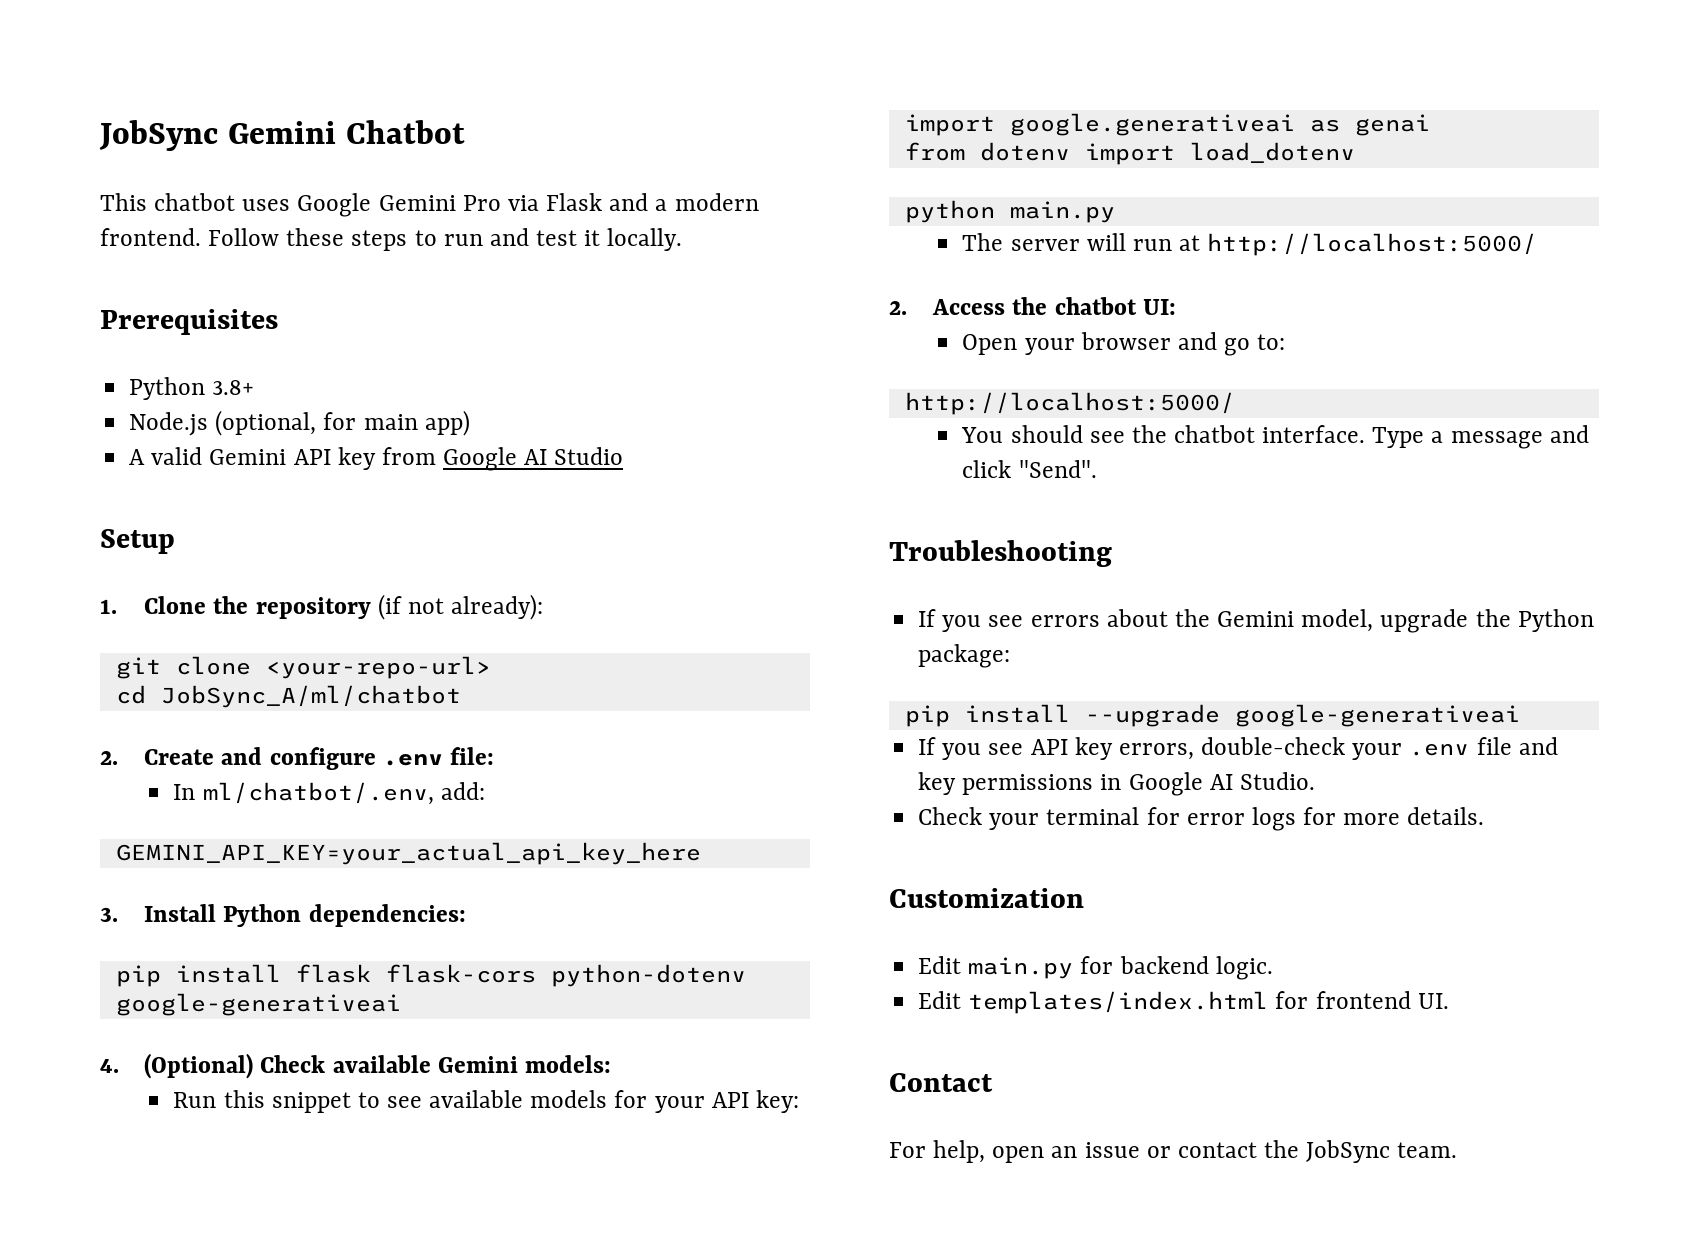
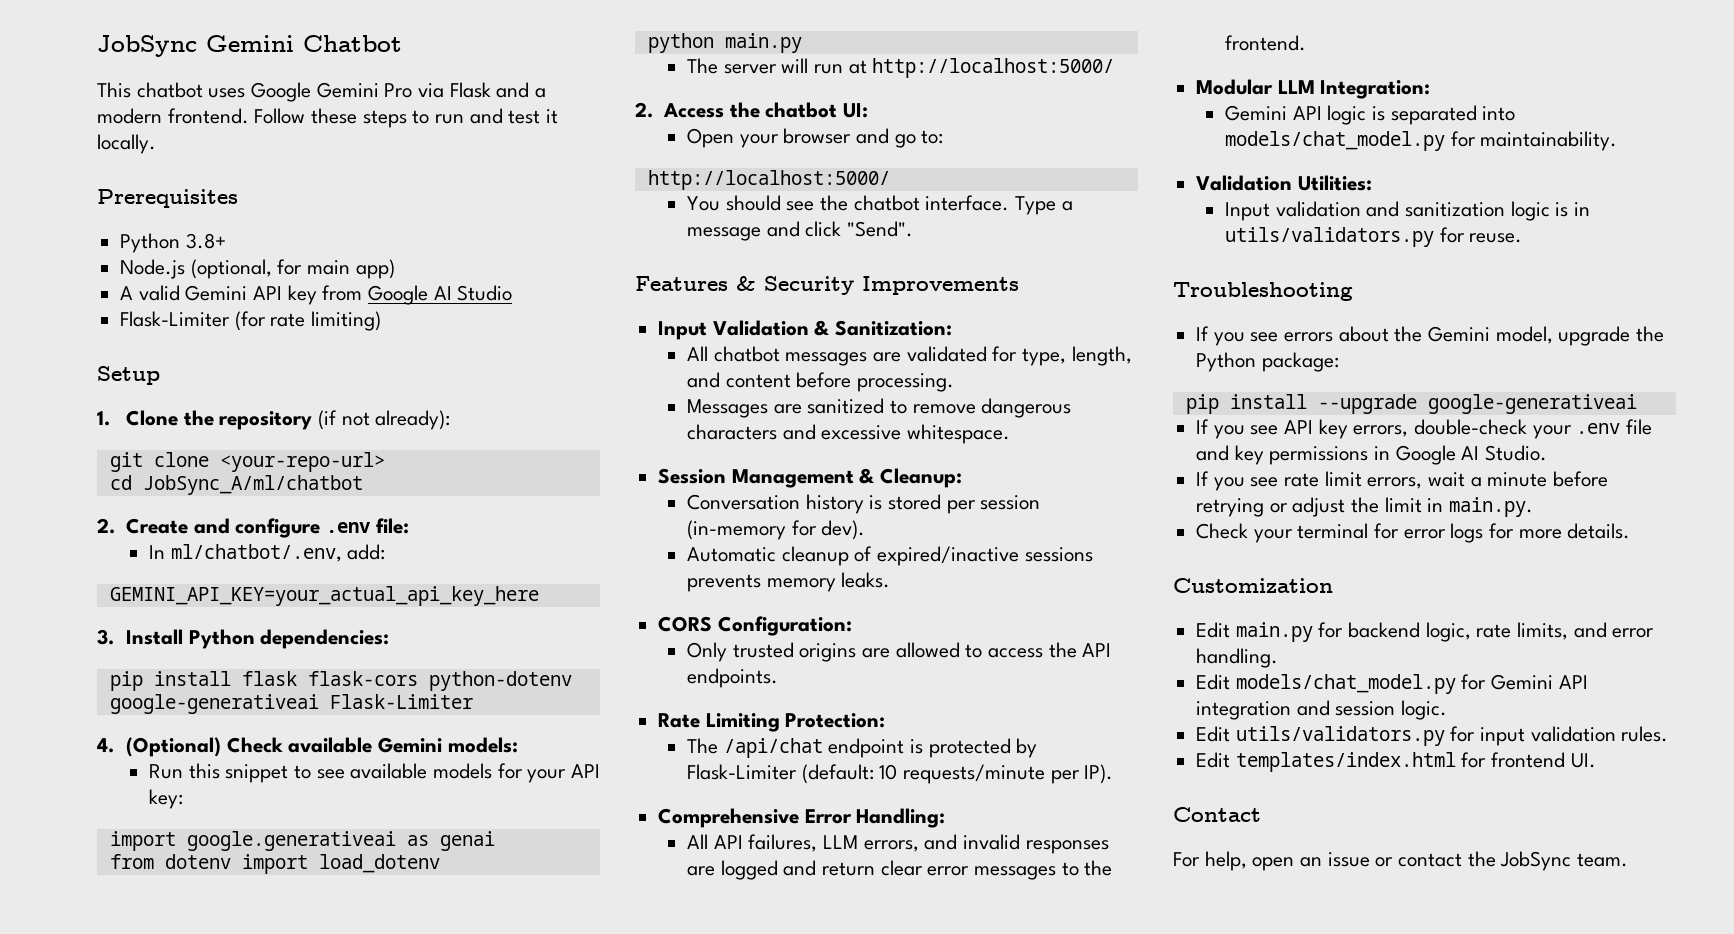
+ Flask-Limiter (for rate limiting)
- pip install flask flask-cors python-dotenv google-generativeai
+ pip install flask flask-cors python-dotenv google-generativeai Flask-Limiter
+ Features & Security Improvements
+ Input Validation & Sanitization:
+ All chatbot messages are validated for type, length, and content before processing.
+ Messages are sanitized to remove dangerous characters and excessive whitespace.
+ Session Management & Cleanup:
+ Conversation history is stored per session (in-memory for dev).
+ Automatic cleanup of expired/inactive sessions prevents memory leaks.
+ CORS Configuration:
+ Only trusted origins are allowed to access the API endpoints.
+ Rate Limiting Protection:
+ The /api/chat endpoint is protected by Flask-Limiter (default: 10 requests/minute per IP).
+ Comprehensive Error Handling:
+ All API failures, LLM errors, and invalid responses are logged and return clear error messages to the frontend.
+ Modular LLM Integration:
+ Gemini API logic is separated into models/chat_model.py for maintainability.
+ Validation Utilities:
+ Input validation and sanitization logic is in utils/validators.py for reuse.
+ If you see rate limit errors, wait a minute before retrying or adjust the limit in main.py.
- Edit main.py for backend logic.
+ Edit main.py for backend logic, rate limits, and error handling.
+ Edit models/chat_model.py for Gemini API integration and session logic.
+ Edit utils/validators.py for input validation rules.

